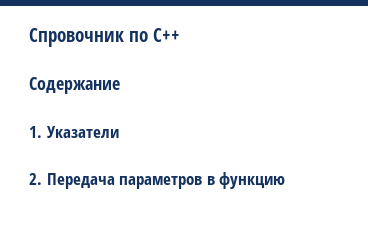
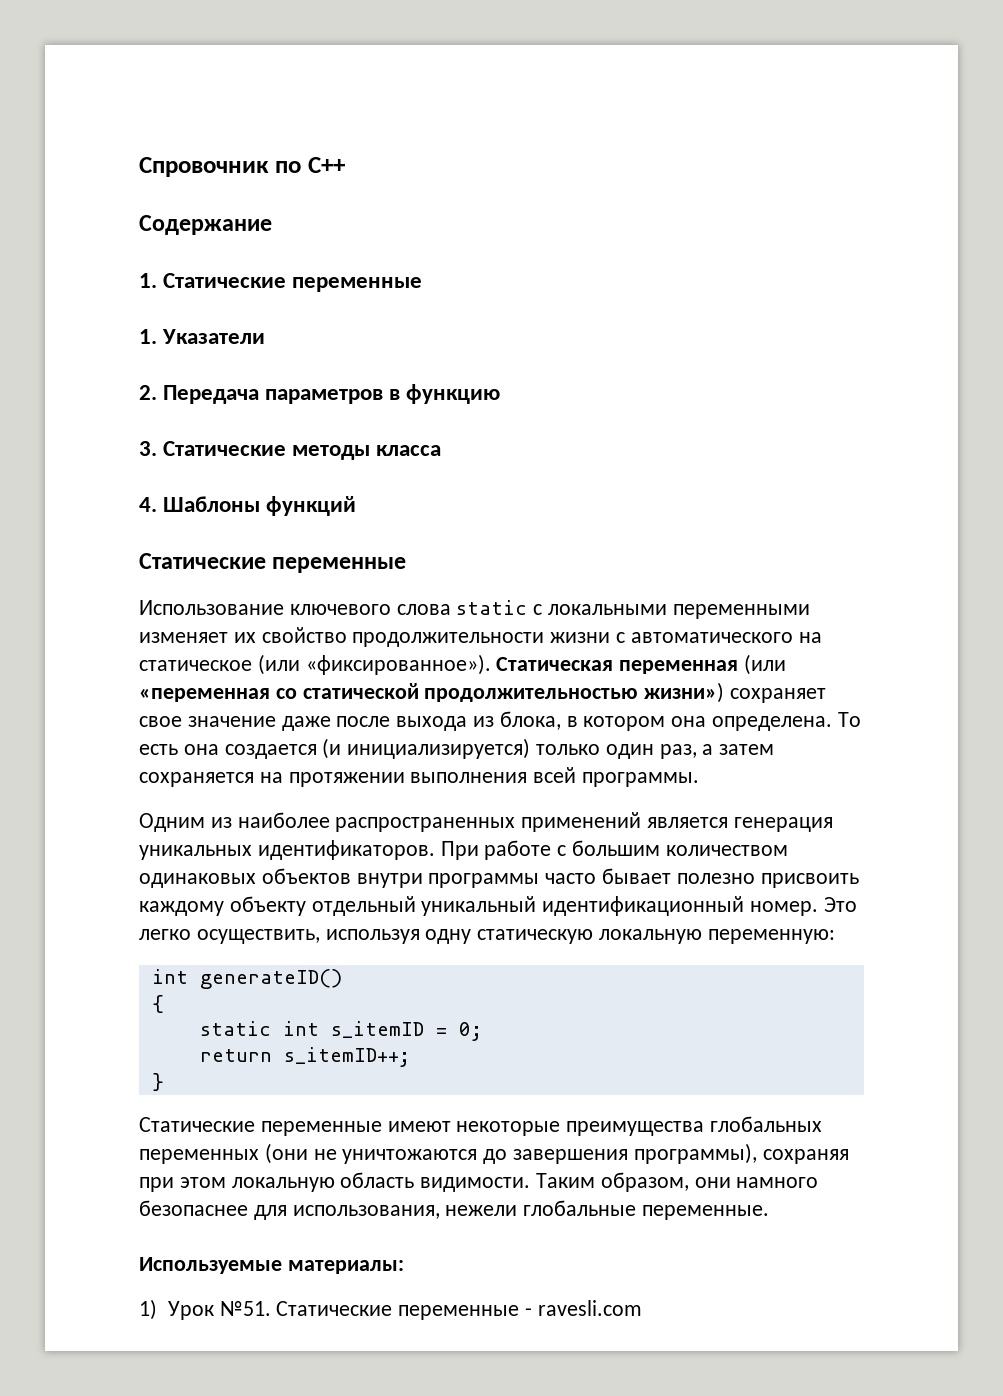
+ 1. Статические переменные
+ 3. Статические методы класса
+ 4. Шаблоны функций
+ Статические переменные
+ Использование ключевого слова static с локальными переменными изменяет их свойство продолжительности жизни с автоматического на статическое (или «фиксированное»). Статическая переменная (или «переменная со статической продолжительностью жизни») сохраняет свое значение даже после выхода из блока, в котором она определена. То есть она создается (и инициализируется) только один раз, а затем сохраняется на протяжении выполнения всей программы.
+ Одним из наиболее распространенных применений является генерация уникальных идентификаторов. При работе с большим количеством одинаковых объектов внутри программы часто бывает полезно присвоить каждому объекту отдельный уникальный идентификационный номер. Это легко осуществить, используя одну статическую локальную переменную:
+ int generateID()
+ {
+ static int s_itemID = 0;
+ return s_itemID++;
+ }
+ Статические переменные имеют некоторые преимущества глобальных переменных (они не уничтожаются до завершения программы), сохраняя при этом локальную область видимости. Таким образом, они намного безопаснее для использования, нежели глобальные переменные.
+ Используемые материалы:
+ 1) Урок №51. Статические переменные - ravesli.com

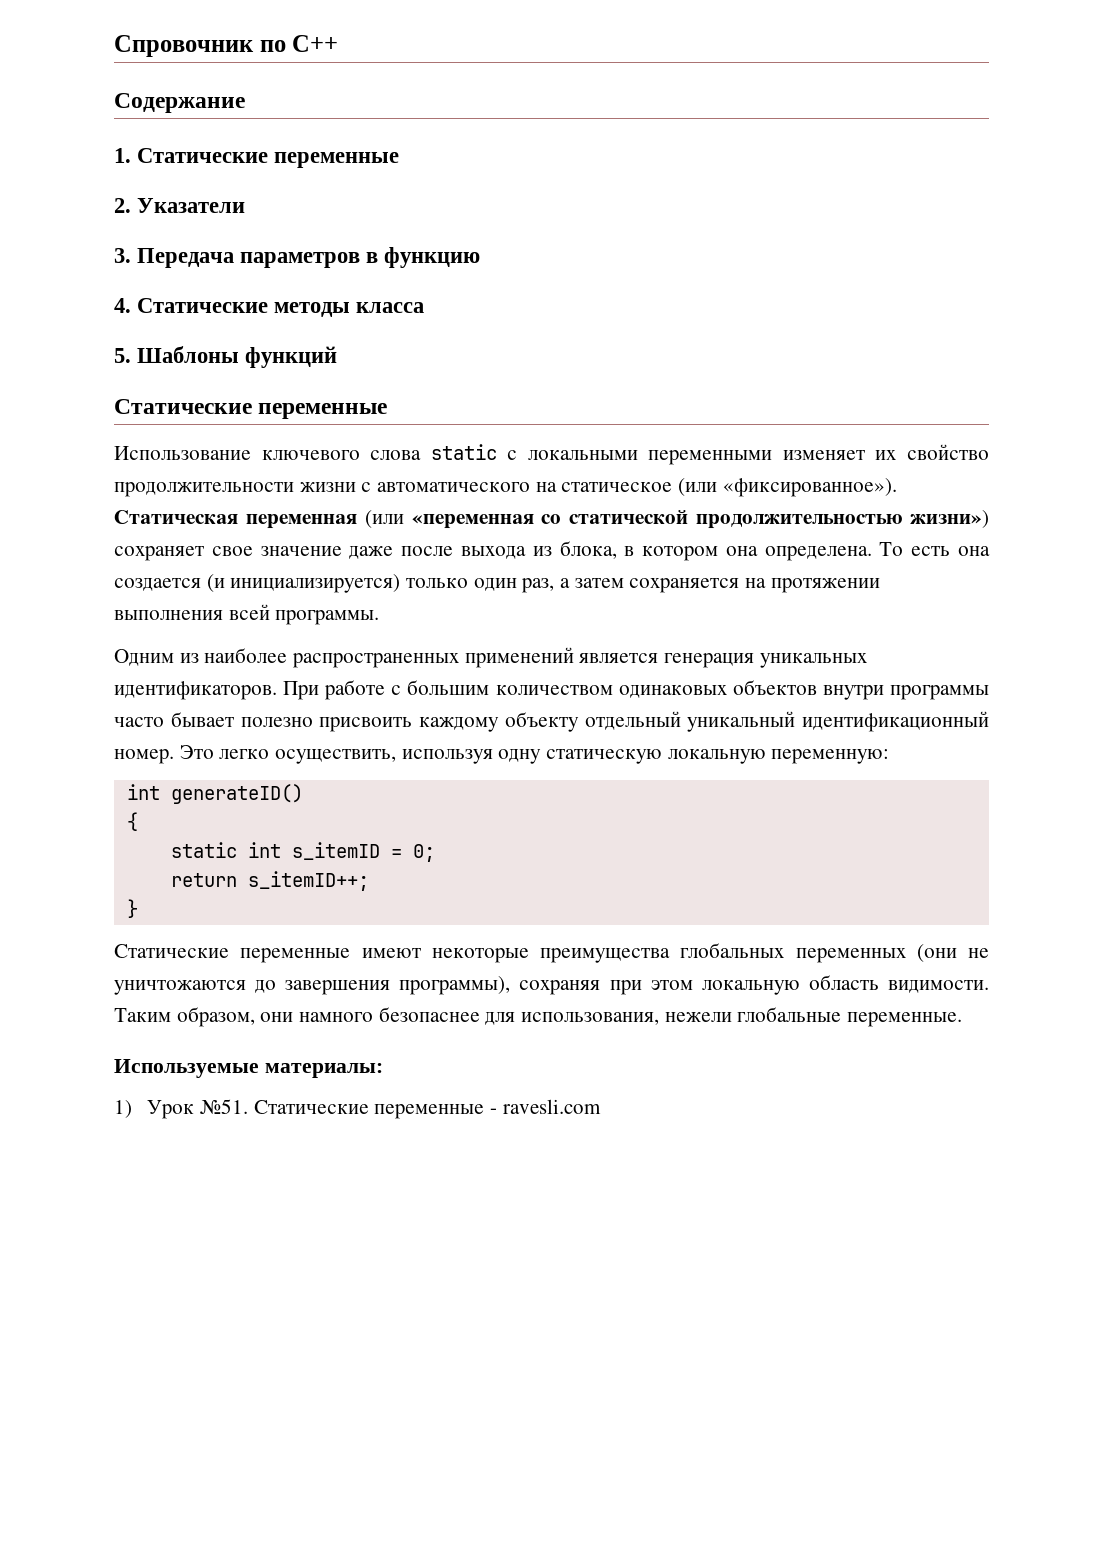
- 1. Указатели
+ 2. Указатели
- 2. Передача параметров в функцию
+ 3. Передача параметров в функцию
- 3. Статические методы класса
+ 4. Статические методы класса
- 4. Шаблоны функций
+ 5. Шаблоны функций

